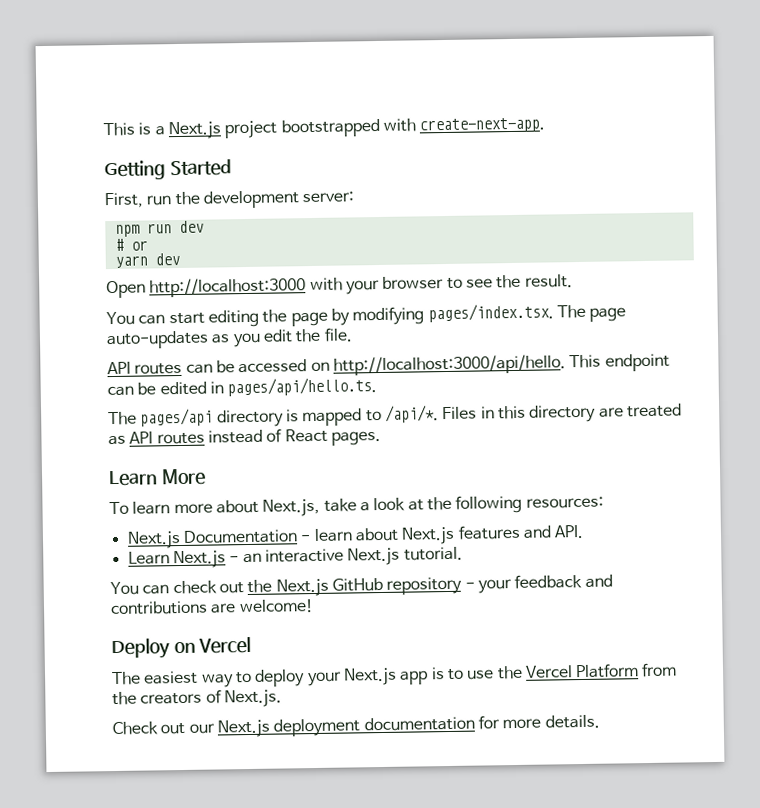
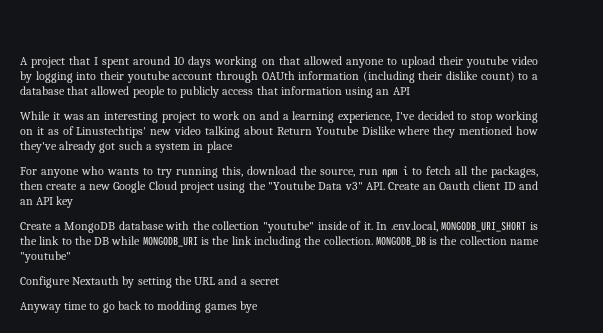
- This is a Next.js project bootstrapped with create-next-app.
- Getting Started
- First, run the development server:
- npm run dev
- # or
- yarn dev
- Open http://localhost:3000 with your browser to see the result.
- You can start editing the page by modifying pages/index.tsx. The page auto-updates as you edit the file.
- API routes can be accessed on http://localhost:3000/api/hello. This endpoint can be edited in pages/api/hello.ts.
- The pages/api directory is mapped to /api/*. Files in this directory are treated as API routes instead of React pages.
- Learn More
- To learn more about Next.js, take a look at the following resources:
- Next.js Documentation - learn about Next.js features and API.
- Learn Next.js - an interactive Next.js tutorial.
- You can check out the Next.js GitHub repository - your feedback and contributions are welcome!
- Deploy on Vercel
- The easiest way to deploy your Next.js app is to use the Vercel Platform from the creators of Next.js.
- Check out our Next.js deployment documentation for more details.
+ A project that I spent around 10 days working on that allowed anyone to upload their youtube video by logging into their youtube account through OAUth information (including their dislike count) to a database that allowed people to publicly access that information using an API
+ While it was an interesting project to work on and a learning experience, I've decided to stop working on it as of Linustechtips' new video talking about Return Youtube Dislike where they mentioned how they've already got such a system in place
+ For anyone who wants to try running this, download the source, run npm i to fetch all the packages, then create a new Google Cloud project using the "Youtube Data v3" API. Create an Oauth client ID and an API key
+ Create a MongoDB database with the collection "youtube" inside of it. In .env.local, MONGODB_URI_SHORT is the link to the DB while MONGODB_URI is the link including the collection. MONGODB_DB is the collection name "youtube"
+ Configure Nextauth by setting the URL and a secret
+ Anyway time to go back to modding games bye

